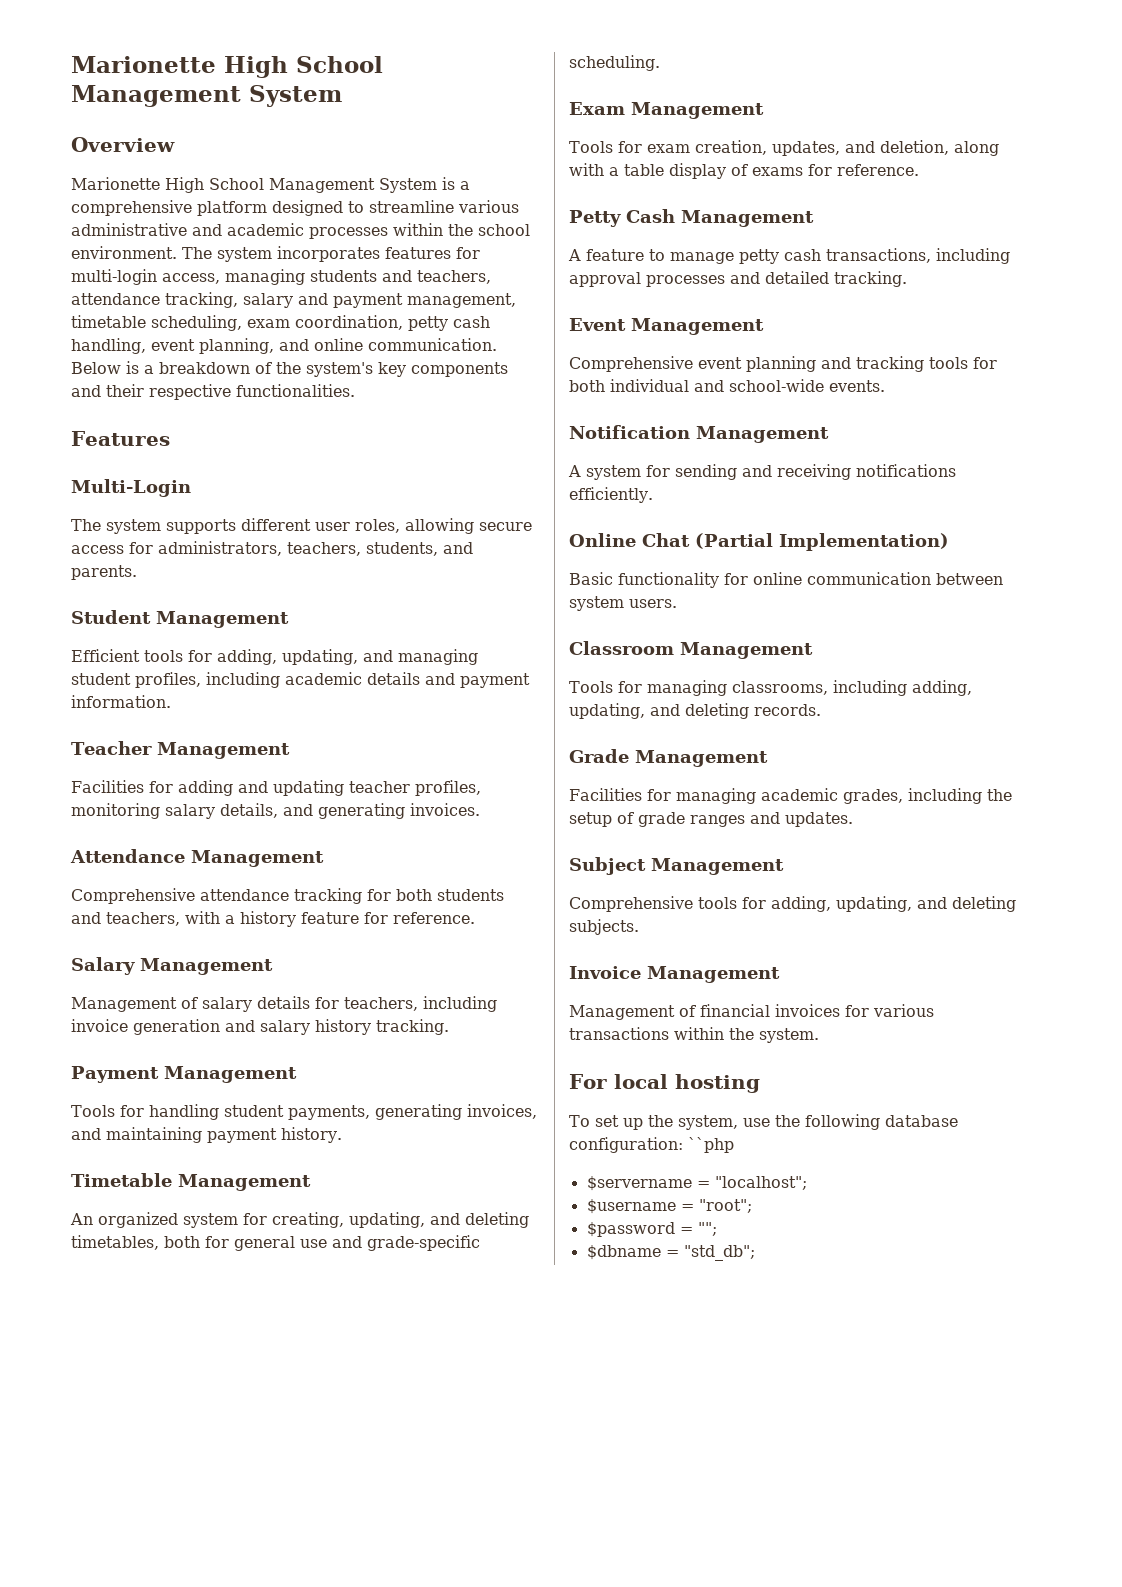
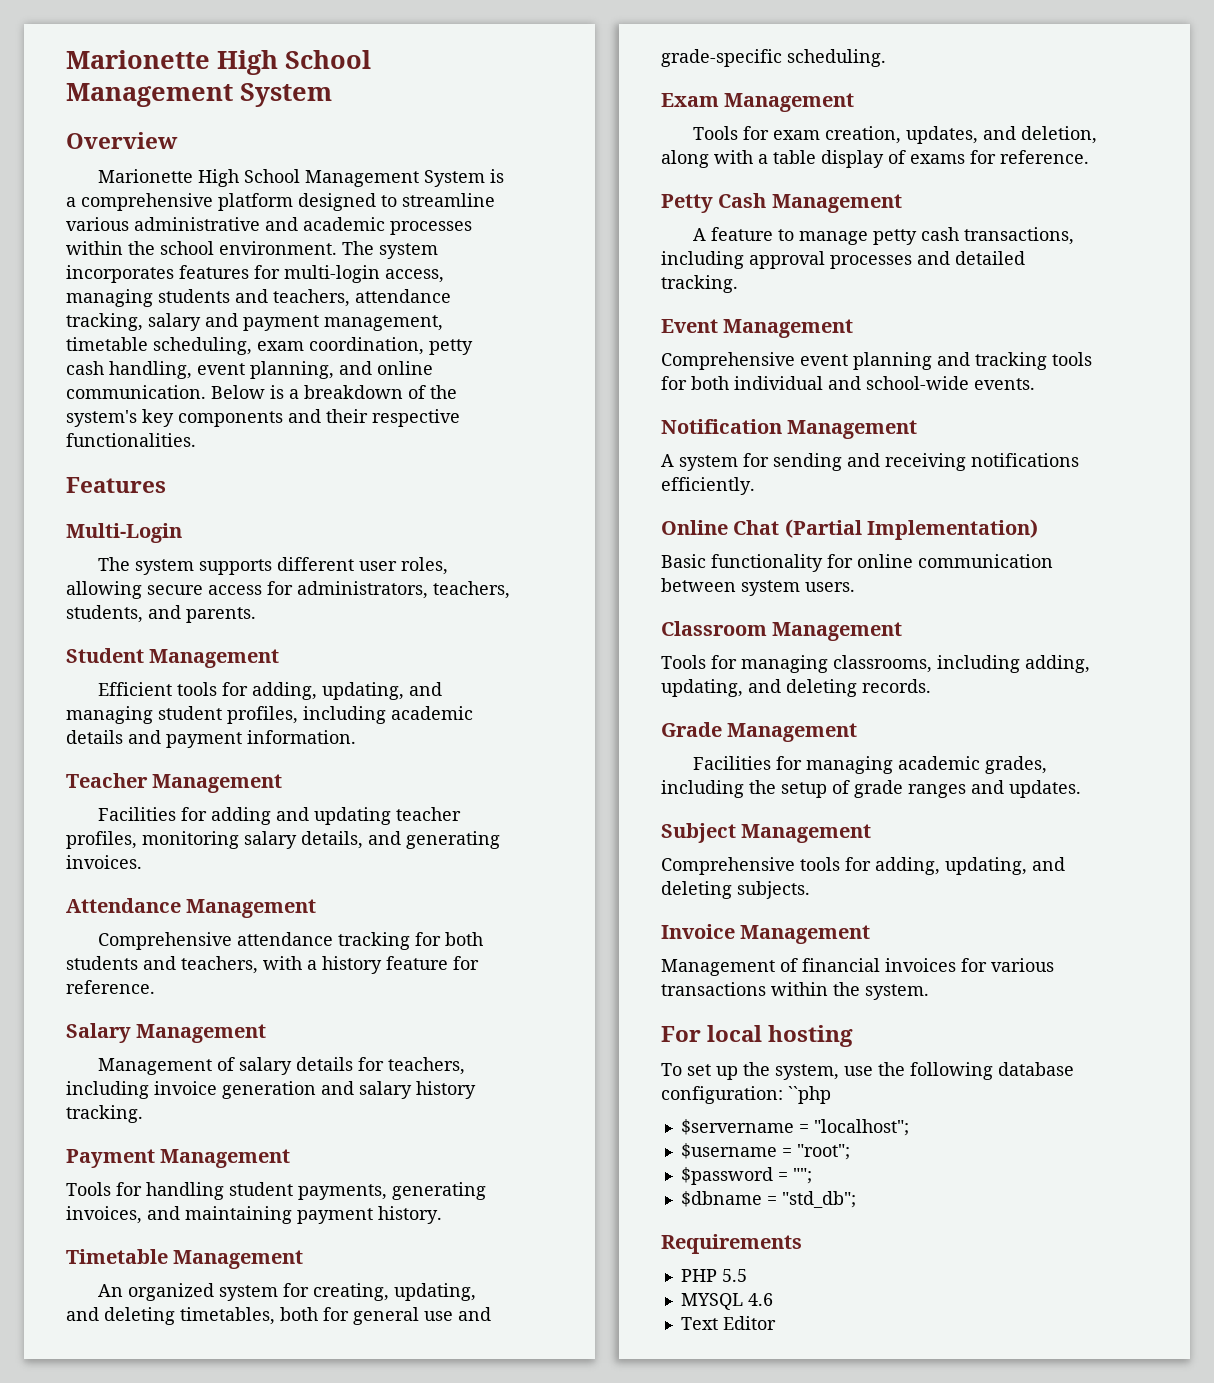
+ Requirements
+ PHP 5.5
+ MYSQL 4.6
+ Text Editor

